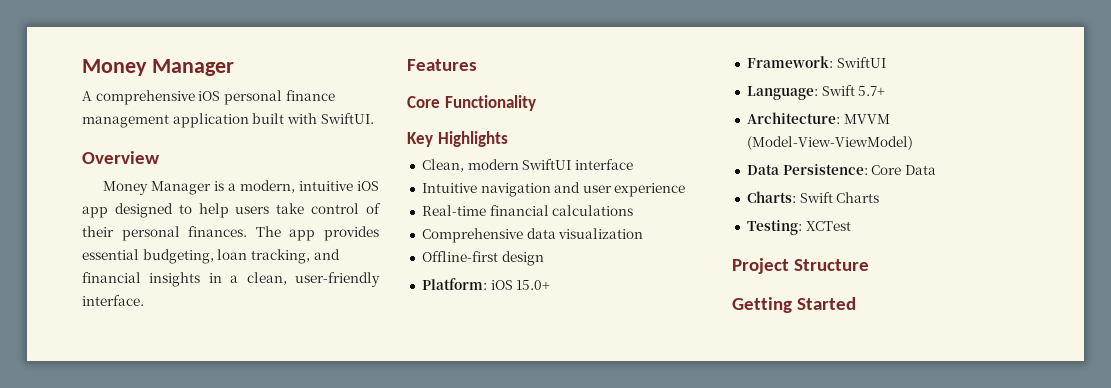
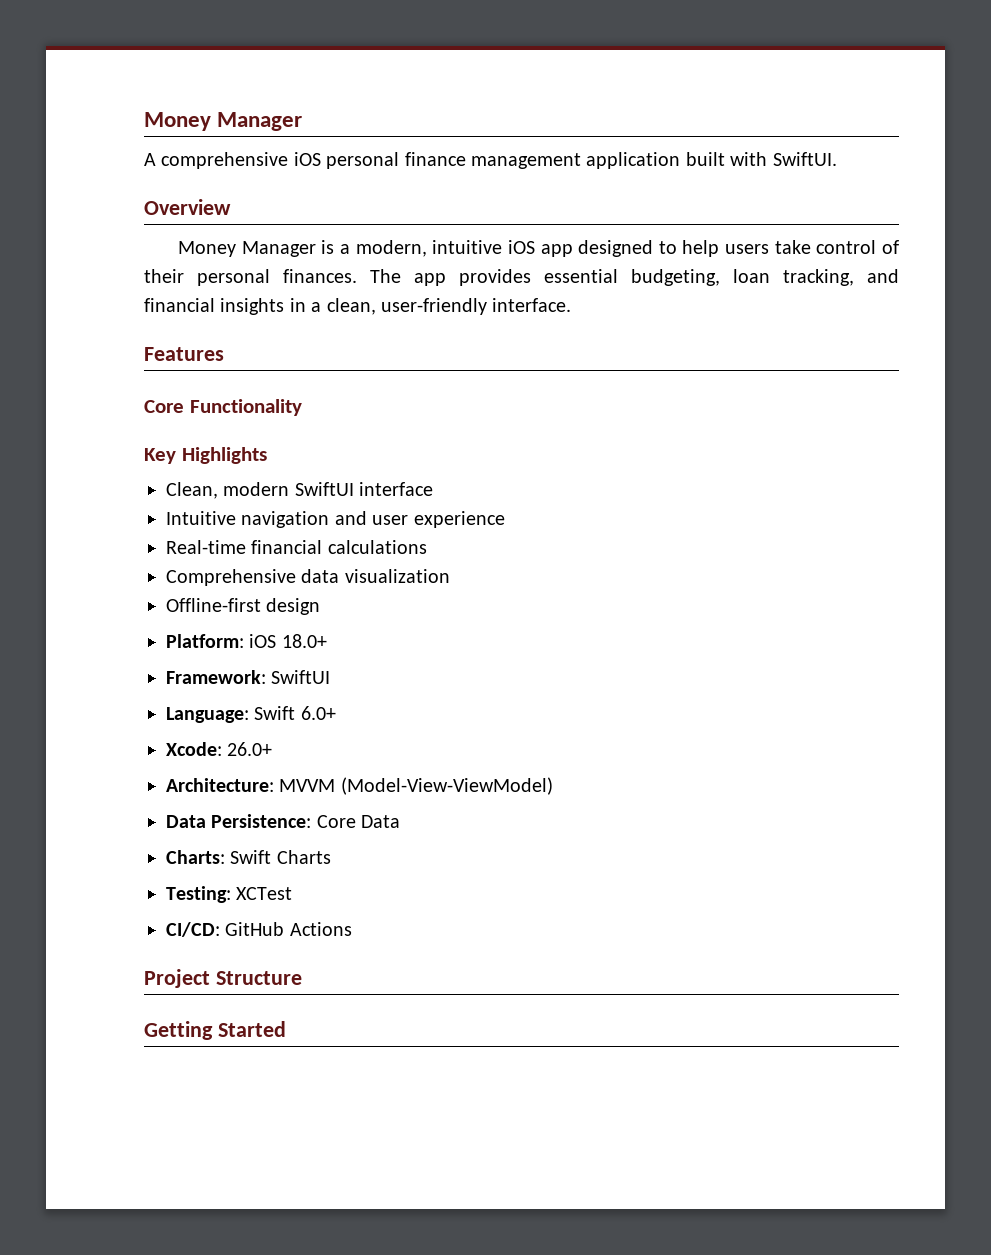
- Platform: iOS 15.0+
+ Platform: iOS 18.0+
- Language: Swift 5.7+
+ Language: Swift 6.0+
+ Xcode: 26.0+
+ CI/CD: GitHub Actions

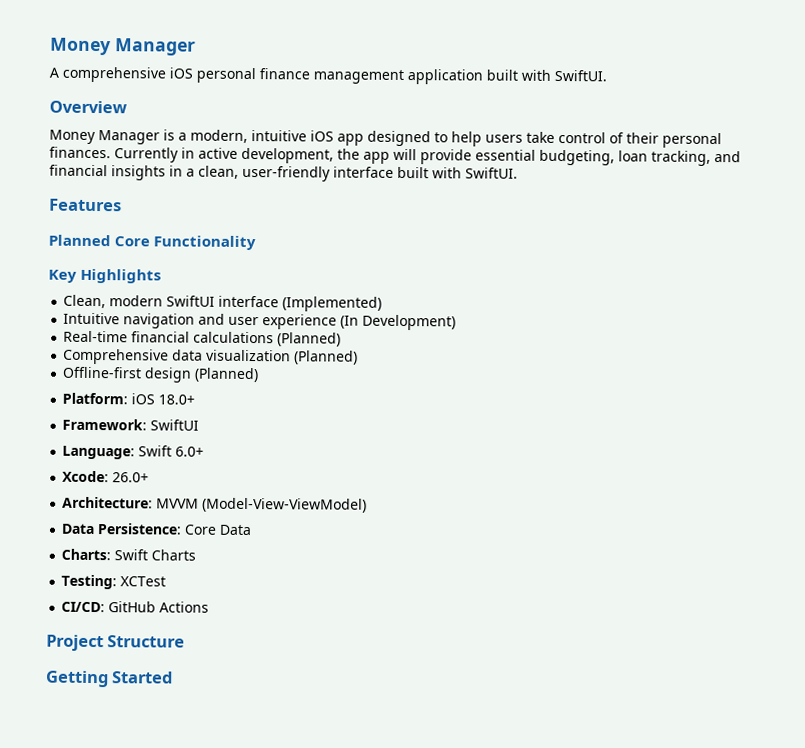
- The app provides essential budgeting, loan tracking, and financial insights in a clean, user-friendly interface.
+ Currently in active development, the app will provide essential budgeting, loan tracking, and financial insights in a clean, user-friendly interface built with SwiftUI.
- Core Functionality
+ Planned Core Functionality
- Clean, modern SwiftUI interface
+ Clean, modern SwiftUI interface (Implemented)
- Intuitive navigation and user experience
+ Intuitive navigation and user experience (In Development)
- Real-time financial calculations
+ Real-time financial calculations (Planned)
- Comprehensive data visualization
+ Comprehensive data visualization (Planned)
- Offline-first design
+ Offline-first design (Planned)

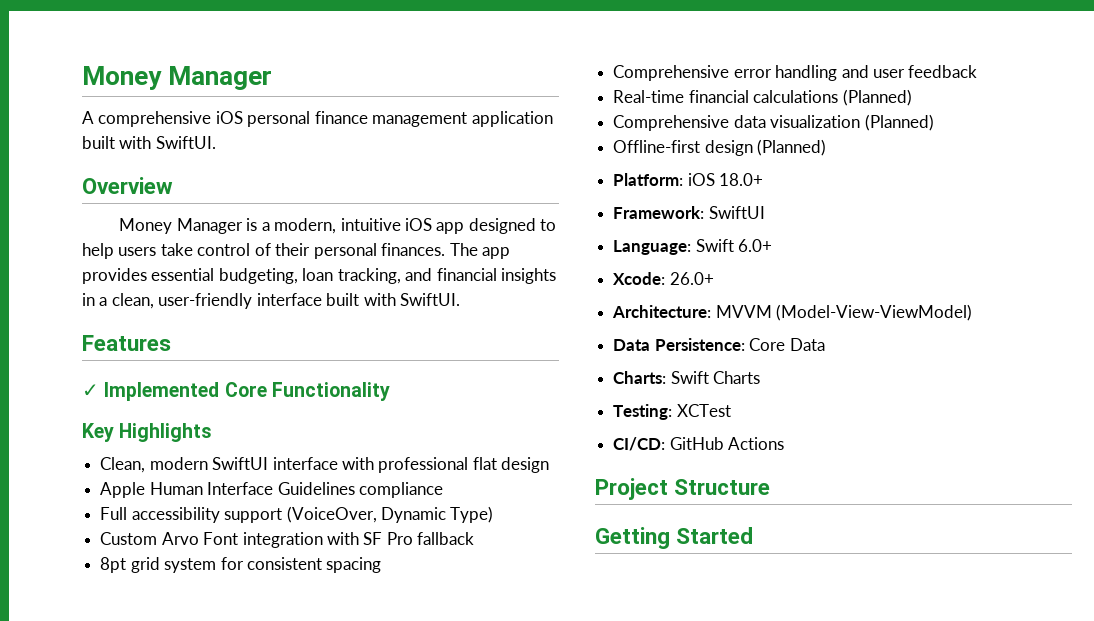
- Currently in active development, the app will provide essential budgeting, loan tracking, and financial insights in a clean, user-friendly interface built with SwiftUI.
+ The app provides essential budgeting, loan tracking, and financial insights in a clean, user-friendly interface built with SwiftUI.
- Planned Core Functionality
+ ✓ Implemented Core Functionality
- Clean, modern SwiftUI interface (Implemented)
- Intuitive navigation and user experience (In Development)
+ Clean, modern SwiftUI interface with professional flat design
+ Apple Human Interface Guidelines compliance
+ Full accessibility support (VoiceOver, Dynamic Type)
+ Custom Arvo Font integration with SF Pro fallback
+ 8pt grid system for consistent spacing
+ Comprehensive error handling and user feedback

